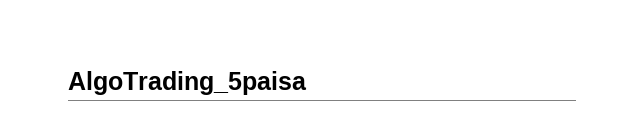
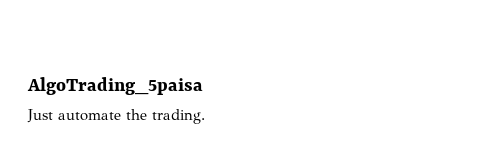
+ Just automate the trading.

